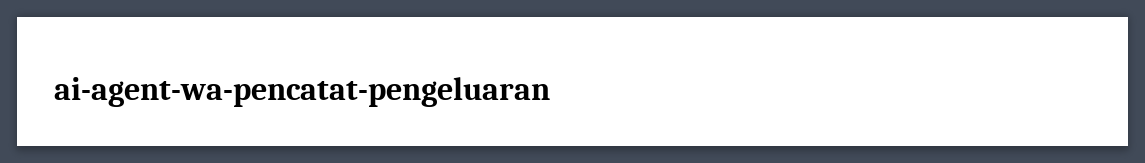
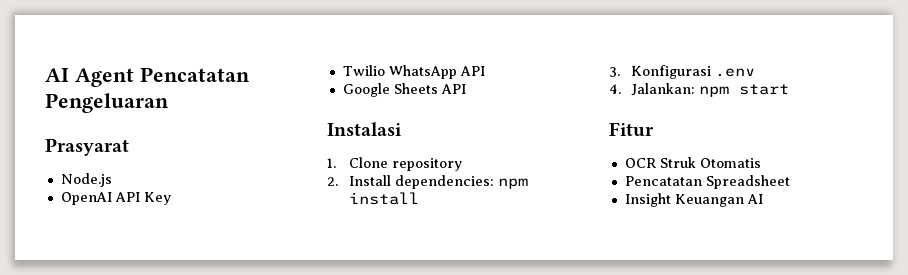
- ai-agent-wa-pencatat-pengeluaran
+ AI Agent Pencatatan Pengeluaran
+ Prasyarat
+ Node.js
+ OpenAI API Key
+ Twilio WhatsApp API
+ Google Sheets API
+ Instalasi
+ 1. Clone repository
+ 2. Install dependencies: npm install
+ 3. Konfigurasi .env
+ 4. Jalankan: npm start
+ Fitur
+ OCR Struk Otomatis
+ Pencatatan Spreadsheet
+ Insight Keuangan AI

